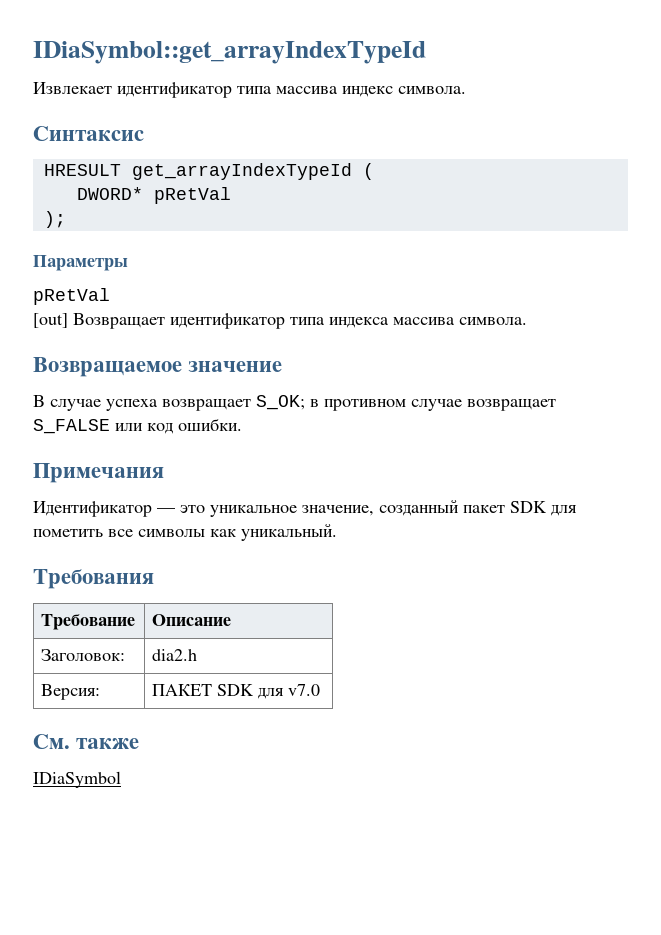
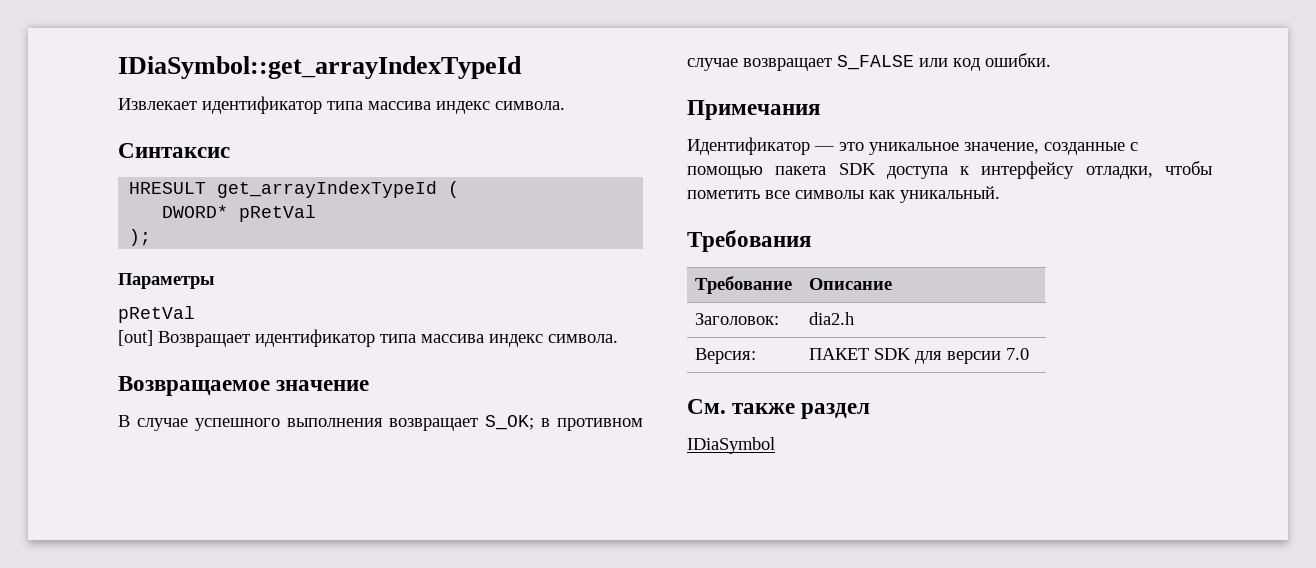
- [out] Возвращает идентификатор типа индекса массива символа.
+ [out] Возвращает идентификатор типа массива индекс символа.
- В случае успеха возвращает S_OK; в противном случае возвращает S_FALSE или код ошибки.
+ В случае успешного выполнения возвращает S_OK; в противном случае возвращает S_FALSE или код ошибки.
- Идентификатор — это уникальное значение, созданный пакет SDK для пометить все символы как уникальный.
+ Идентификатор — это уникальное значение, созданные с помощью пакета SDK доступа к интерфейсу отладки, чтобы пометить все символы как уникальный.
- Версия: | ПАКЕТ SDK для v7.0
+ Версия: | ПАКЕТ SDK для версии 7.0
- См. также
+ См. также раздел

